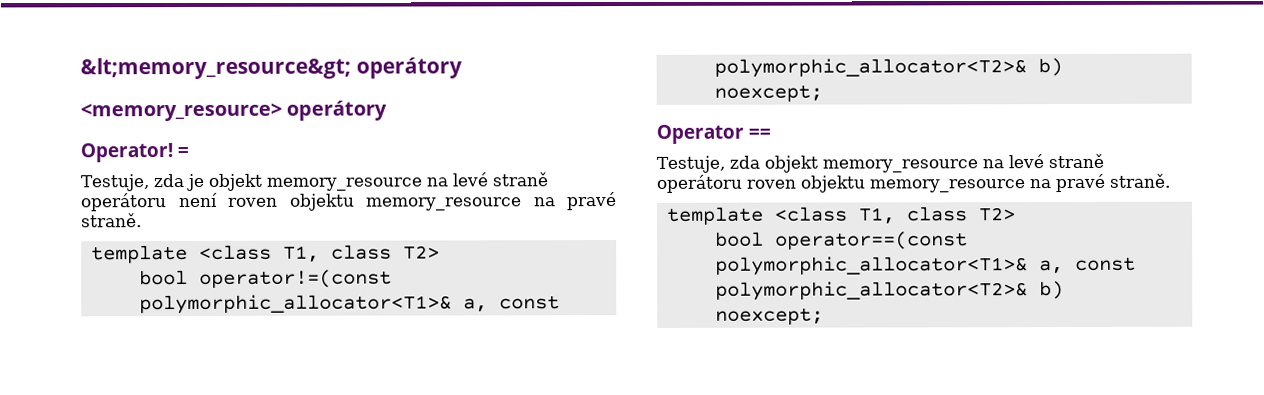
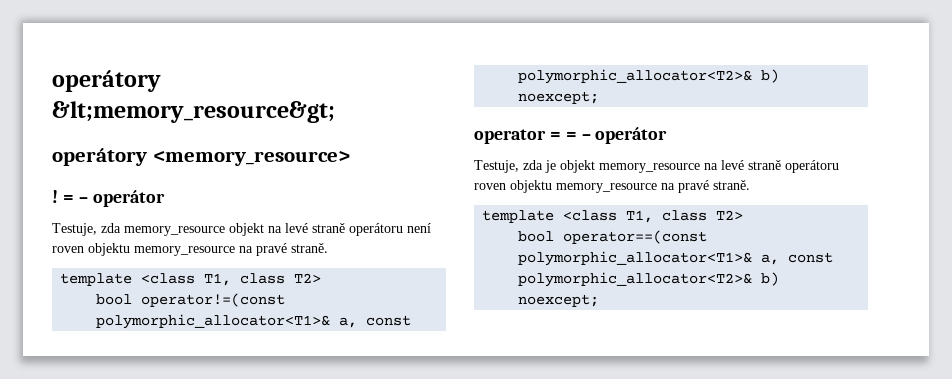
- &lt;memory_resource&gt; operátory
- <memory_resource> operátory
- Operator! =
- Testuje, zda je objekt memory_resource na levé straně operátoru není roven objektu memory_resource na pravé straně.
+ operátory &lt;memory_resource&gt;
+ operátory <memory_resource>
+ ! = – operátor
+ Testuje, zda memory_resource objekt na levé straně operátoru není roven objektu memory_resource na pravé straně.
- Operator ==
- Testuje, zda objekt memory_resource na levé straně operátoru roven objektu memory_resource na pravé straně.
+ operator = = – operátor
+ Testuje, zda je objekt memory_resource na levé straně operátoru roven objektu memory_resource na pravé straně.

